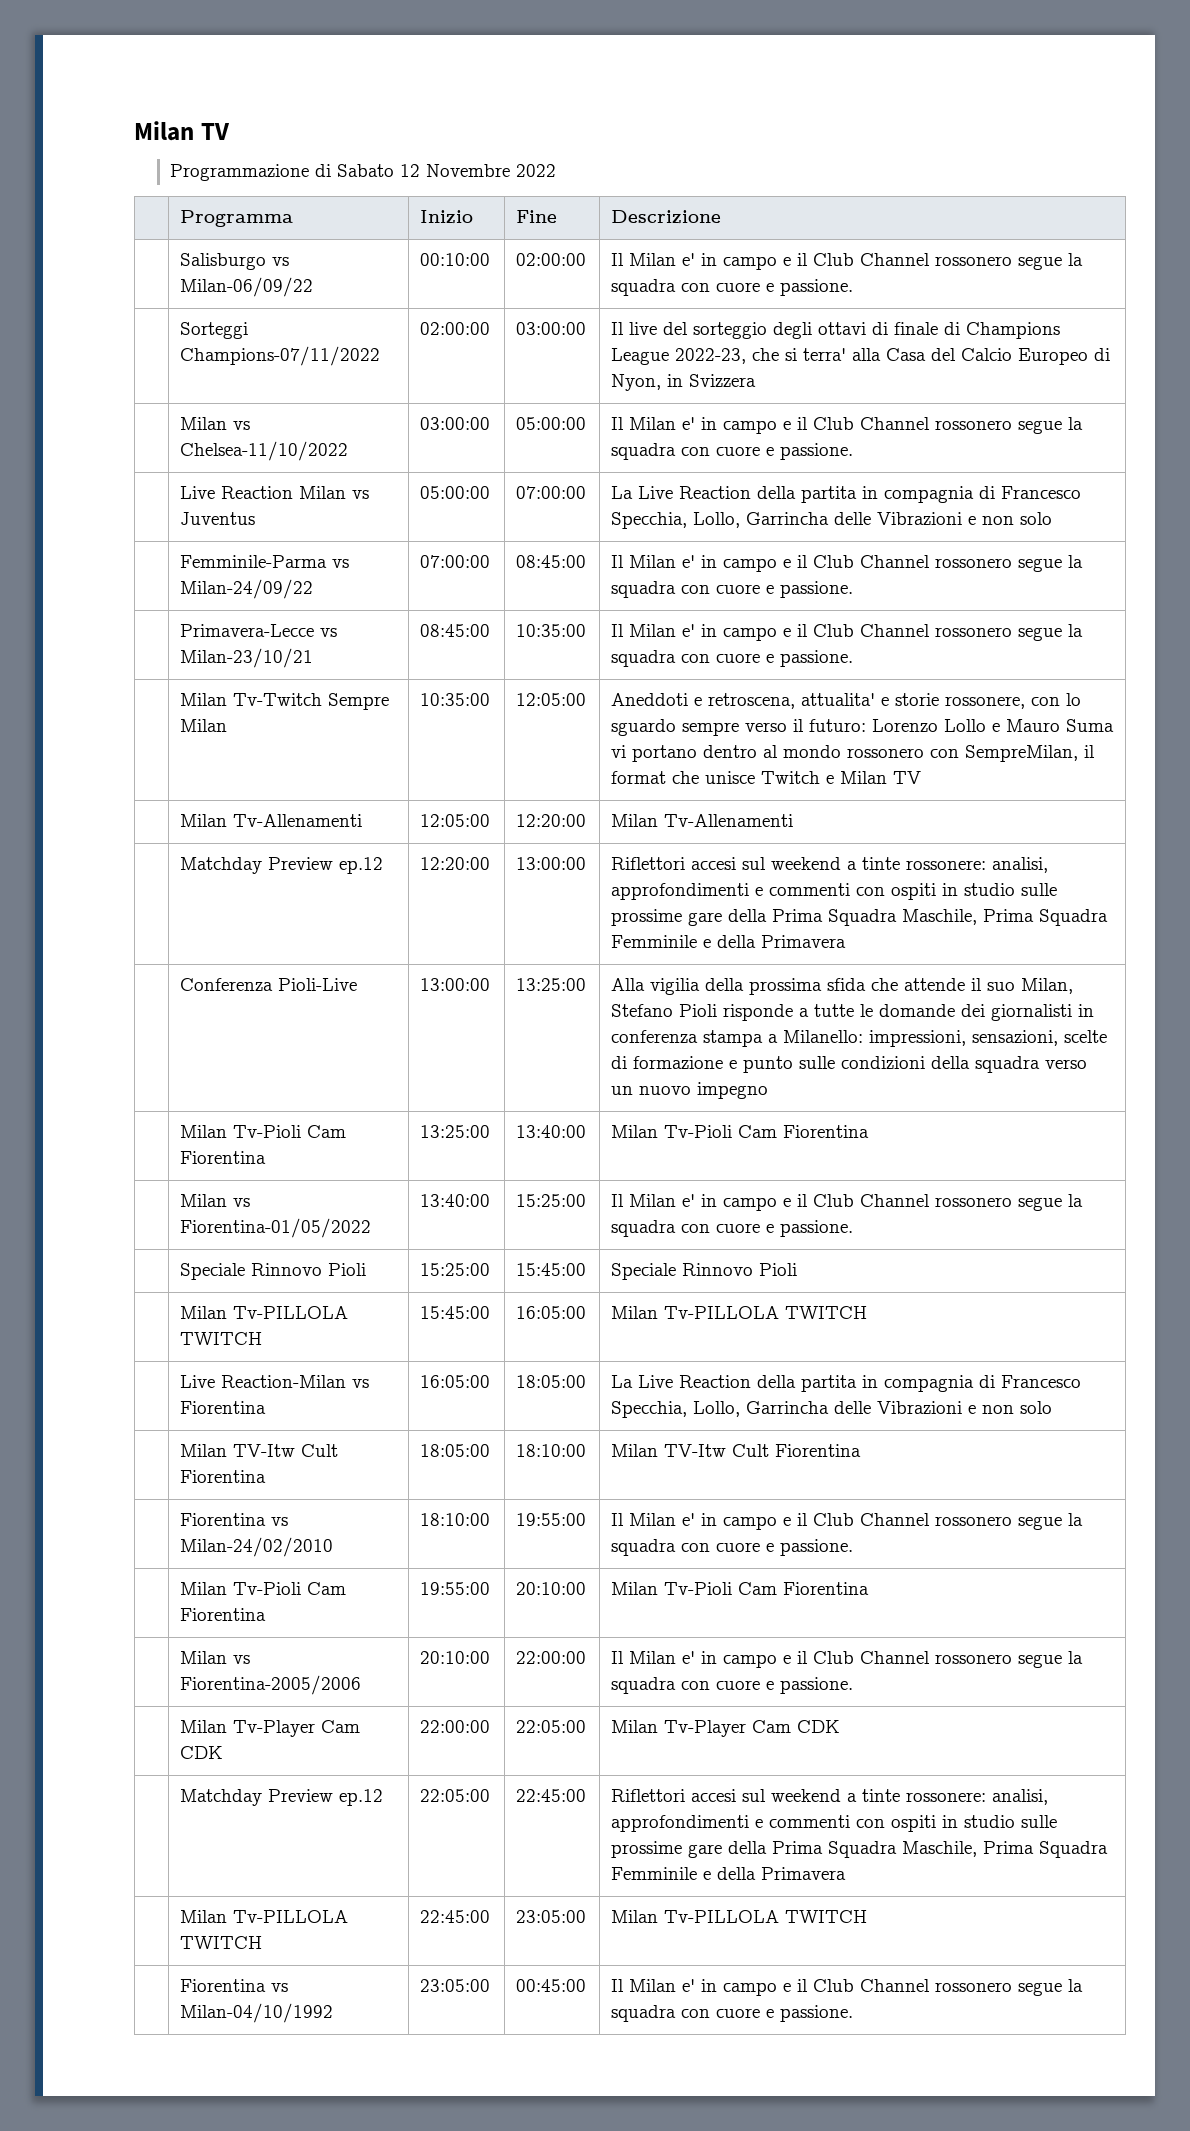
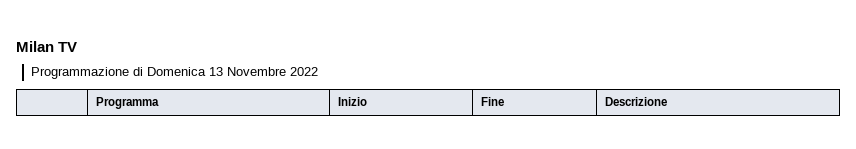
- Programmazione di Sabato 12 Novembre 2022
+ Programmazione di Domenica 13 Novembre 2022
- | Salisburgo vs Milan-06/09/22 | 00:10:00 | 02:00:00 | Il Milan e' in campo e il Club Channel rossonero segue la squadra con cuore e passione.
- | Sorteggi Champions-07/11/2022 | 02:00:00 | 03:00:00 | Il live del sorteggio degli ottavi di finale di Champions League 2022-23, che si terra' alla Casa del Calcio Europeo di Nyon, in Svizzera
- | Milan vs Chelsea-11/10/2022 | 03:00:00 | 05:00:00 | Il Milan e' in campo e il Club Channel rossonero segue la squadra con cuore e passione.
- | Live Reaction Milan vs Juventus | 05:00:00 | 07:00:00 | La Live Reaction della partita in compagnia di Francesco Specchia, Lollo, Garrincha delle Vibrazioni e non solo
- | Femminile-Parma vs Milan-24/09/22 | 07:00:00 | 08:45:00 | Il Milan e' in campo e il Club Channel rossonero segue la squadra con cuore e passione.
- | Primavera-Lecce vs Milan-23/10/21 | 08:45:00 | 10:35:00 | Il Milan e' in campo e il Club Channel rossonero segue la squadra con cuore e passione.
- | Milan Tv-Twitch Sempre Milan | 10:35:00 | 12:05:00 | Aneddoti e retroscena, attualita' e storie rossonere, con lo sguardo sempre verso il futuro: Lorenzo Lollo e Mauro Suma vi portano dentro al mondo rossonero con SempreMilan, il format che unisce Twitch e Milan TV
- | Milan Tv-Allenamenti | 12:05:00 | 12:20:00 | Milan Tv-Allenamenti
- | Matchday Preview ep.12 | 12:20:00 | 13:00:00 | Riflettori accesi sul weekend a tinte rossonere: analisi, approfondimenti e commenti con ospiti in studio sulle prossime gare della Prima Squadra Maschile, Prima Squadra Femminile e della Primavera
- | Conferenza Pioli-Live | 13:00:00 | 13:25:00 | Alla vigilia della prossima sfida che attende il suo Milan, Stefano Pioli risponde a tutte le domande dei giornalisti in conferenza stampa a Milanello: impressioni, sensazioni, scelte di formazione e punto sulle condizioni della squadra verso un nuovo impegno
- | Milan Tv-Pioli Cam Fiorentina | 13:25:00 | 13:40:00 | Milan Tv-Pioli Cam Fiorentina
- | Milan vs Fiorentina-01/05/2022 | 13:40:00 | 15:25:00 | Il Milan e' in campo e il Club Channel rossonero segue la squadra con cuore e passione.
- | Speciale Rinnovo Pioli | 15:25:00 | 15:45:00 | Speciale Rinnovo Pioli
- | Milan Tv-PILLOLA TWITCH | 15:45:00 | 16:05:00 | Milan Tv-PILLOLA TWITCH
- | Live Reaction-Milan vs Fiorentina | 16:05:00 | 18:05:00 | La Live Reaction della partita in compagnia di Francesco Specchia, Lollo, Garrincha delle Vibrazioni e non solo
- | Milan TV-Itw Cult Fiorentina | 18:05:00 | 18:10:00 | Milan TV-Itw Cult Fiorentina
- | Fiorentina vs Milan-24/02/2010 | 18:10:00 | 19:55:00 | Il Milan e' in campo e il Club Channel rossonero segue la squadra con cuore e passione.
- | Milan Tv-Pioli Cam Fiorentina | 19:55:00 | 20:10:00 | Milan Tv-Pioli Cam Fiorentina
- | Milan vs Fiorentina-2005/2006 | 20:10:00 | 22:00:00 | Il Milan e' in campo e il Club Channel rossonero segue la squadra con cuore e passione.
- | Milan Tv-Player Cam CDK | 22:00:00 | 22:05:00 | Milan Tv-Player Cam CDK
- | Matchday Preview ep.12 | 22:05:00 | 22:45:00 | Riflettori accesi sul weekend a tinte rossonere: analisi, approfondimenti e commenti con ospiti in studio sulle prossime gare della Prima Squadra Maschile, Prima Squadra Femminile e della Primavera
- | Milan Tv-PILLOLA TWITCH | 22:45:00 | 23:05:00 | Milan Tv-PILLOLA TWITCH
- | Fiorentina vs Milan-04/10/1992 | 23:05:00 | 00:45:00 | Il Milan e' in campo e il Club Channel rossonero segue la squadra con cuore e passione.

